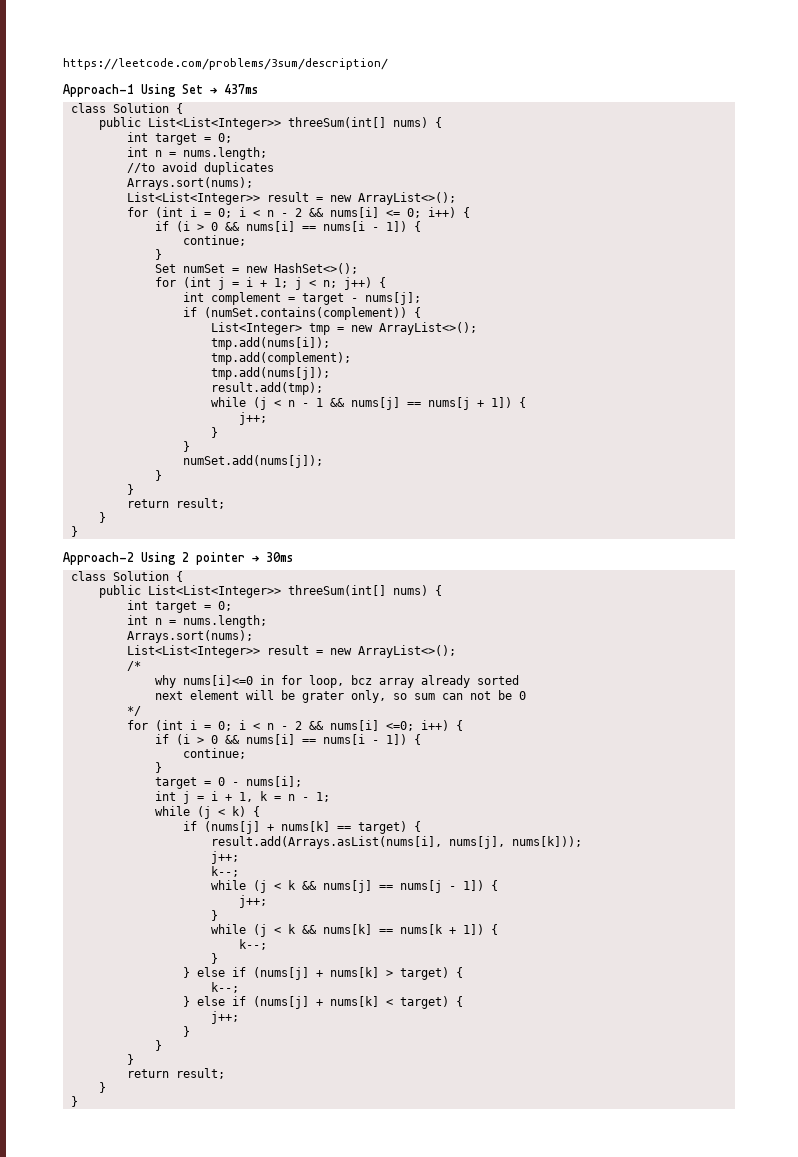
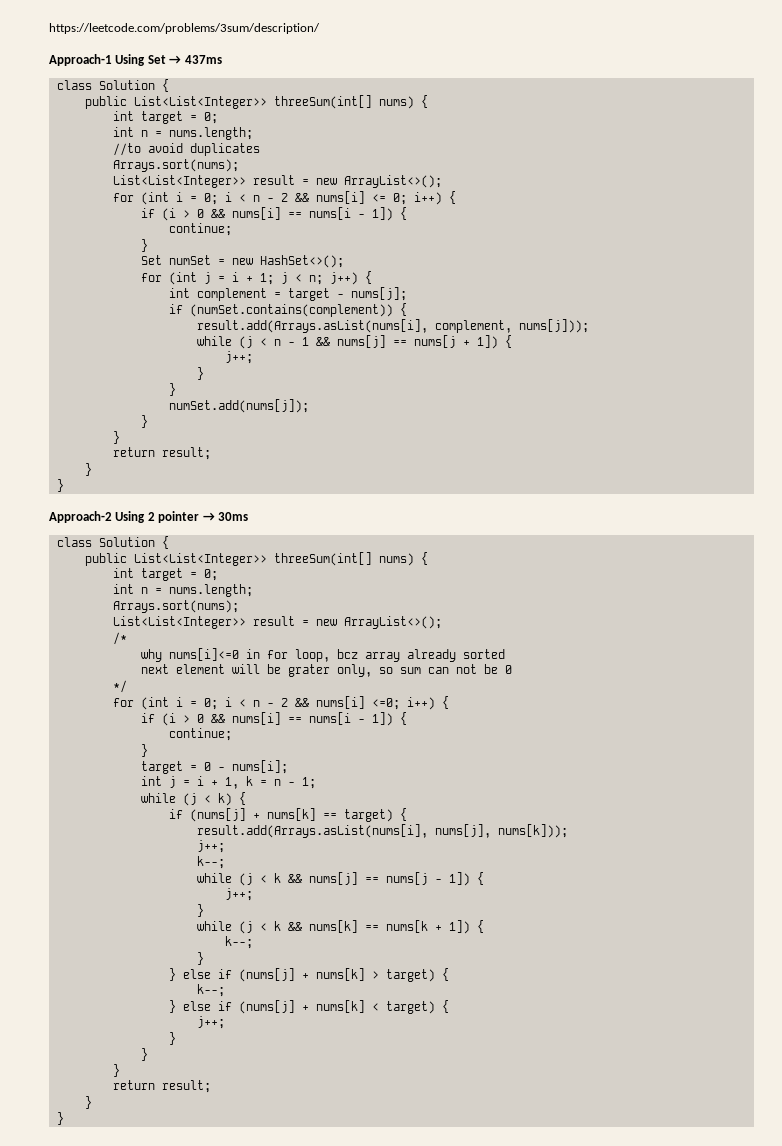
- List<Integer> tmp = new ArrayList<>();
- tmp.add(nums[i]);
- tmp.add(complement);
- tmp.add(nums[j]);
- result.add(tmp);
+ result.add(Arrays.asList(nums[i], complement, nums[j]));

